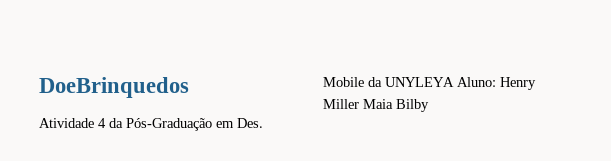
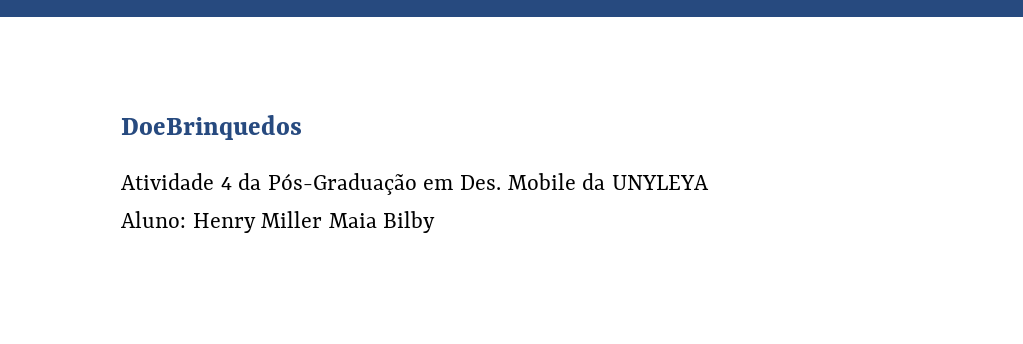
- Atividade 4 da Pós-Graduação em Des. Mobile da UNYLEYA Aluno: Henry Miller Maia Bilby
+ Atividade 4 da Pós-Graduação em Des. Mobile da UNYLEYA
+ Aluno: Henry Miller Maia Bilby

